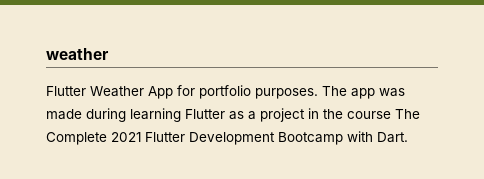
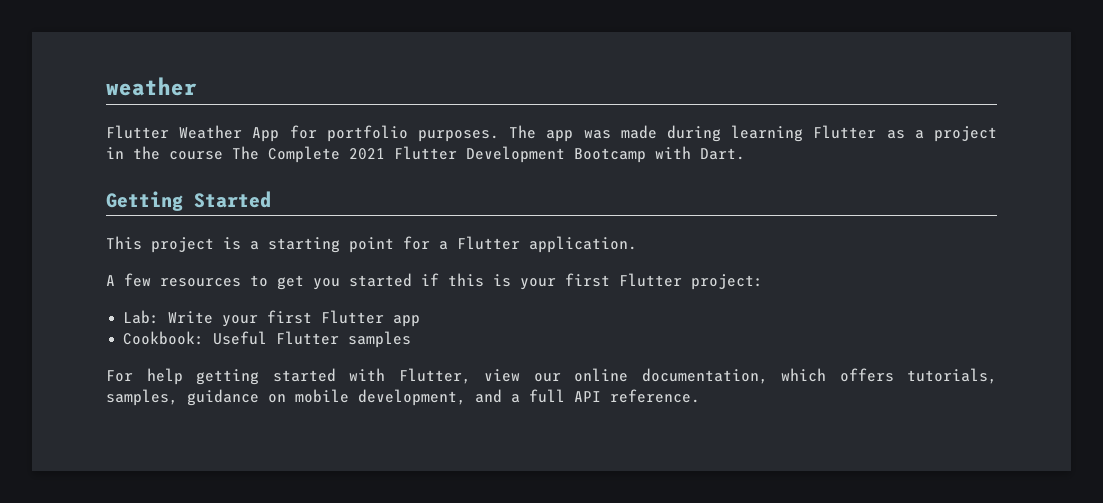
+ Getting Started
+ This project is a starting point for a Flutter application.
+ A few resources to get you started if this is your first Flutter project:
+ Lab: Write your first Flutter app
+ Cookbook: Useful Flutter samples
+ For help getting started with Flutter, view our online documentation, which offers tutorials, samples, guidance on mobile development, and a full API reference.

